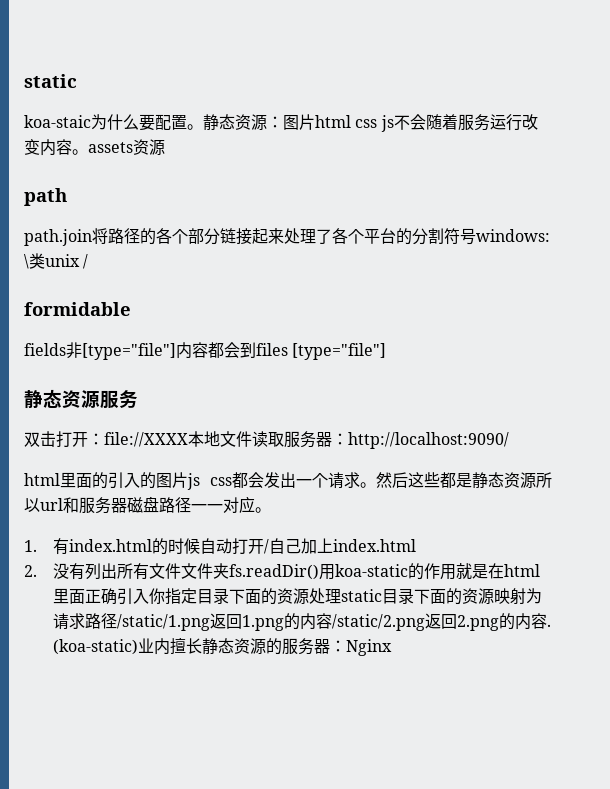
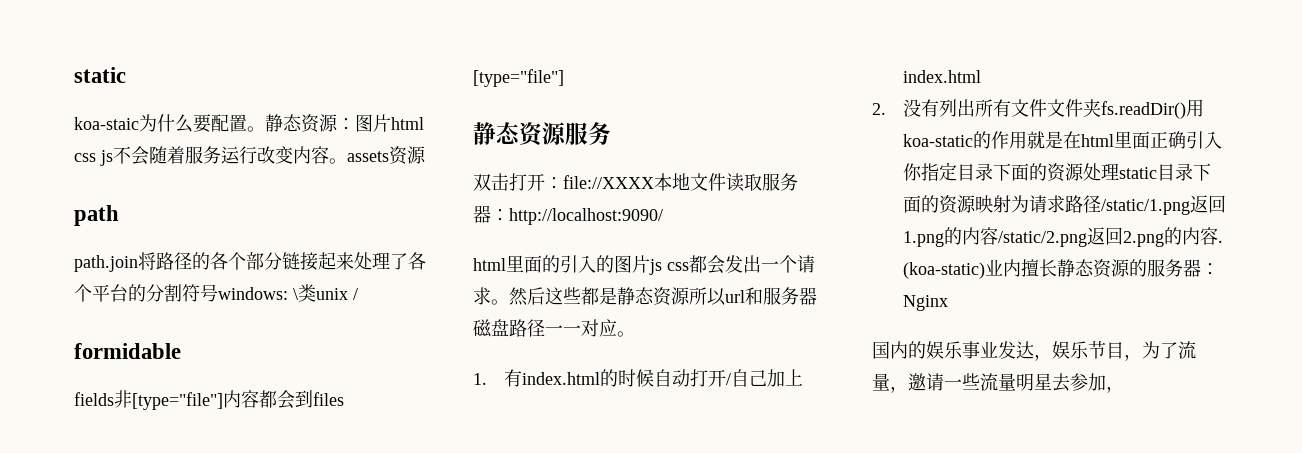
+ 国内的娱乐事业发达，娱乐节目，为了流量，邀请一些流量明星去参加，

